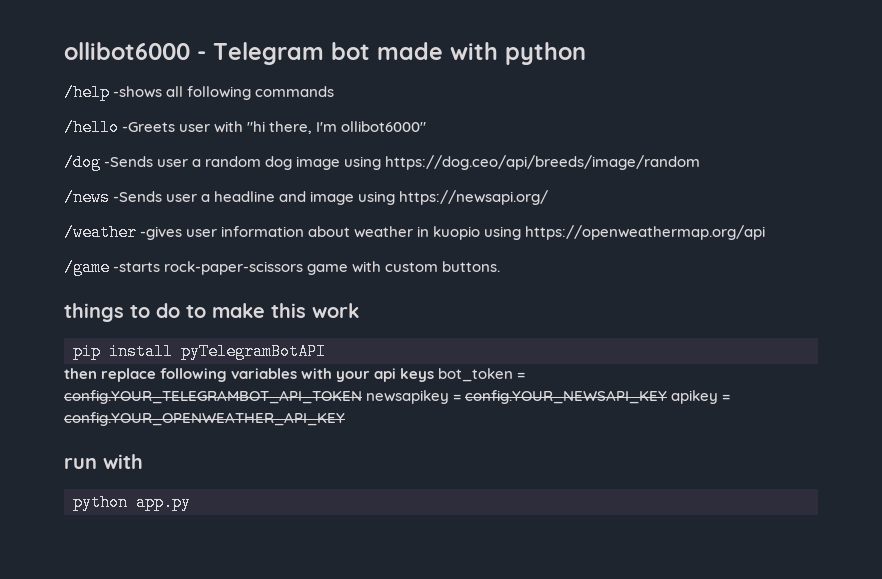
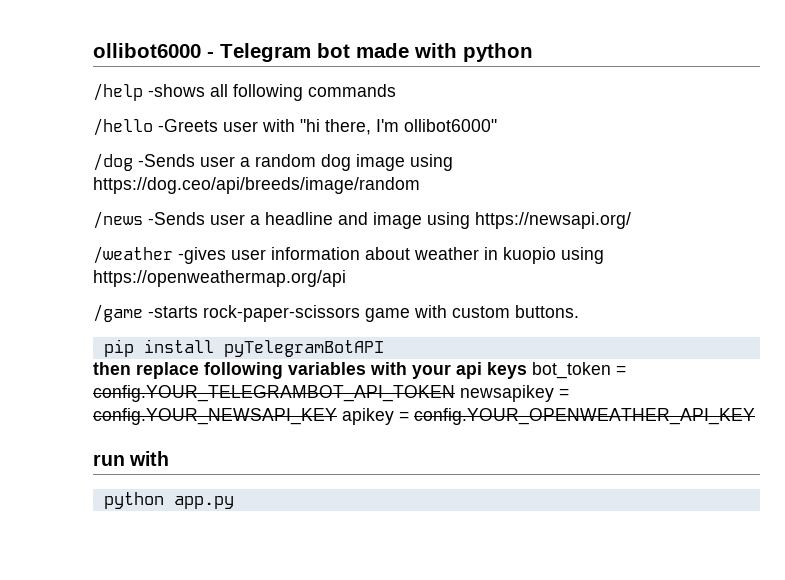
- things to do to make this work

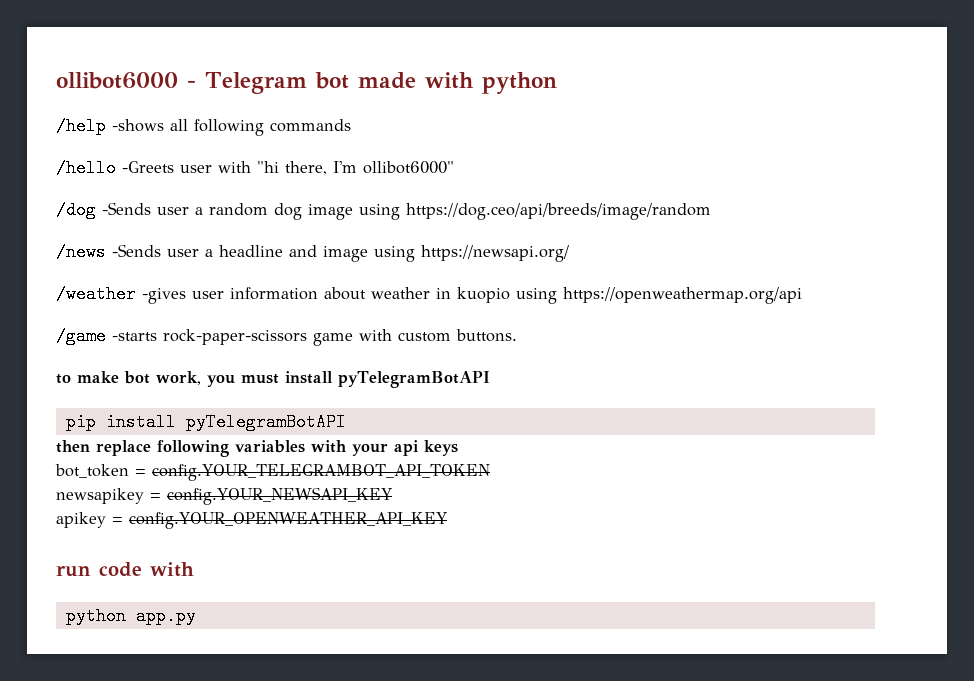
+ to make bot work, you must install pyTelegramBotAPI
- then replace following variables with your api keys bot_token = config.YOUR_TELEGRAMBOT_API_TOKEN newsapikey = config.YOUR_NEWSAPI_KEY apikey = config.YOUR_OPENWEATHER_API_KEY
+ then replace following variables with your api keys
+ bot_token = config.YOUR_TELEGRAMBOT_API_TOKEN
+ newsapikey = config.YOUR_NEWSAPI_KEY
+ apikey = config.YOUR_OPENWEATHER_API_KEY
- run with
+ run code with

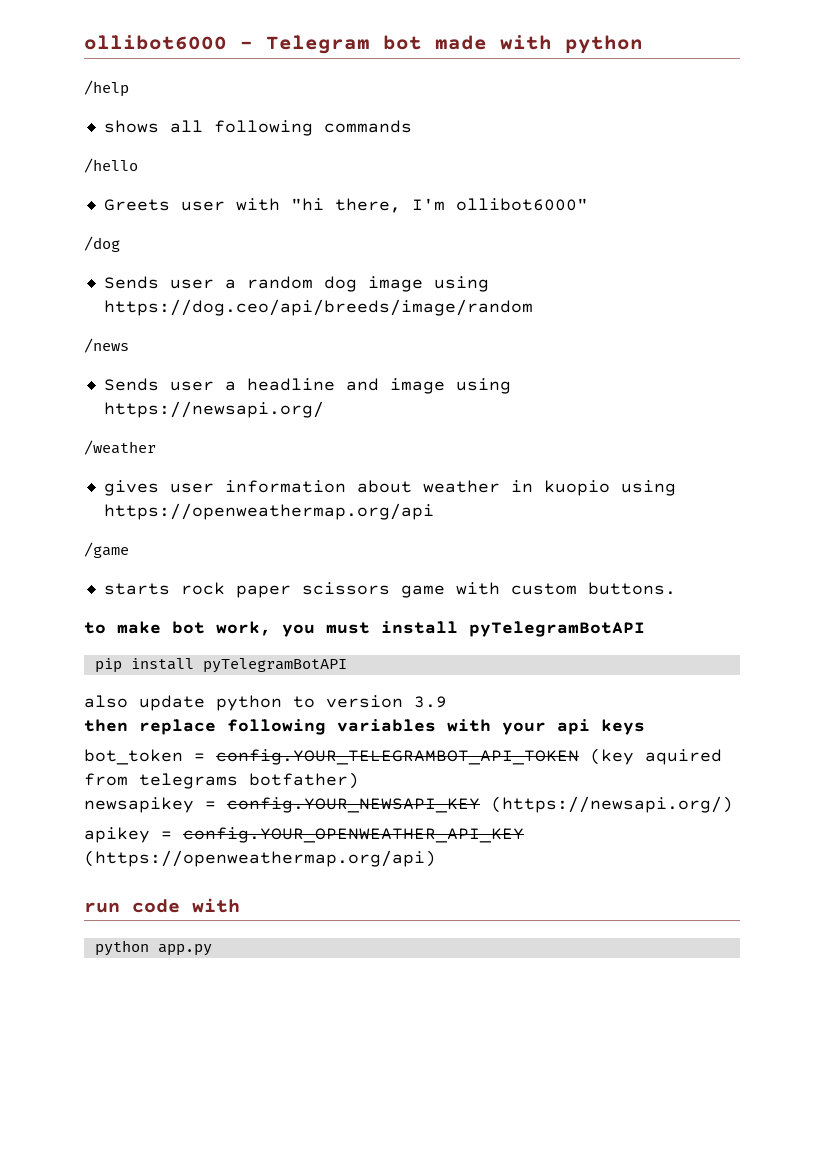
- /help -shows all following commands
+ /help
+ shows all following commands
- /hello -Greets user with "hi there, I'm ollibot6000"
+ /hello
+ Greets user with "hi there, I'm ollibot6000"
- /dog -Sends user a random dog image using https://dog.ceo/api/breeds/image/random
+ /dog
+ Sends user a random dog image using https://dog.ceo/api/breeds/image/random
- /news -Sends user a headline and image using https://newsapi.org/
+ /news
+ Sends user a headline and image using https://newsapi.org/
- /weather -gives user information about weather in kuopio using https://openweathermap.org/api
+ /weather
+ gives user information about weather in kuopio using https://openweathermap.org/api
- /game -starts rock-paper-scissors game with custom buttons.
+ /game
+ starts rock paper scissors game with custom buttons.
+ also update python to version 3.9
- bot_token = config.YOUR_TELEGRAMBOT_API_TOKEN
+ bot_token = config.YOUR_TELEGRAMBOT_API_TOKEN (key aquired from telegrams botfather)
- newsapikey = config.YOUR_NEWSAPI_KEY
+ newsapikey = config.YOUR_NEWSAPI_KEY (https://newsapi.org/)
- apikey = config.YOUR_OPENWEATHER_API_KEY
+ apikey = config.YOUR_OPENWEATHER_API_KEY (https://openweathermap.org/api)

